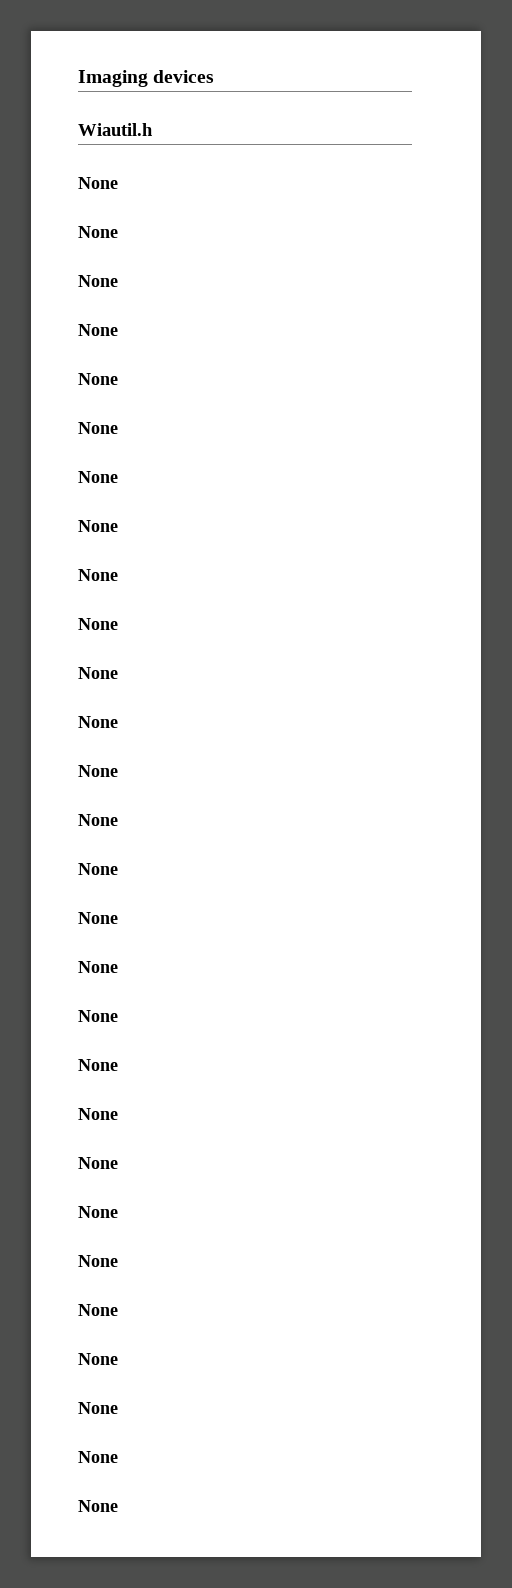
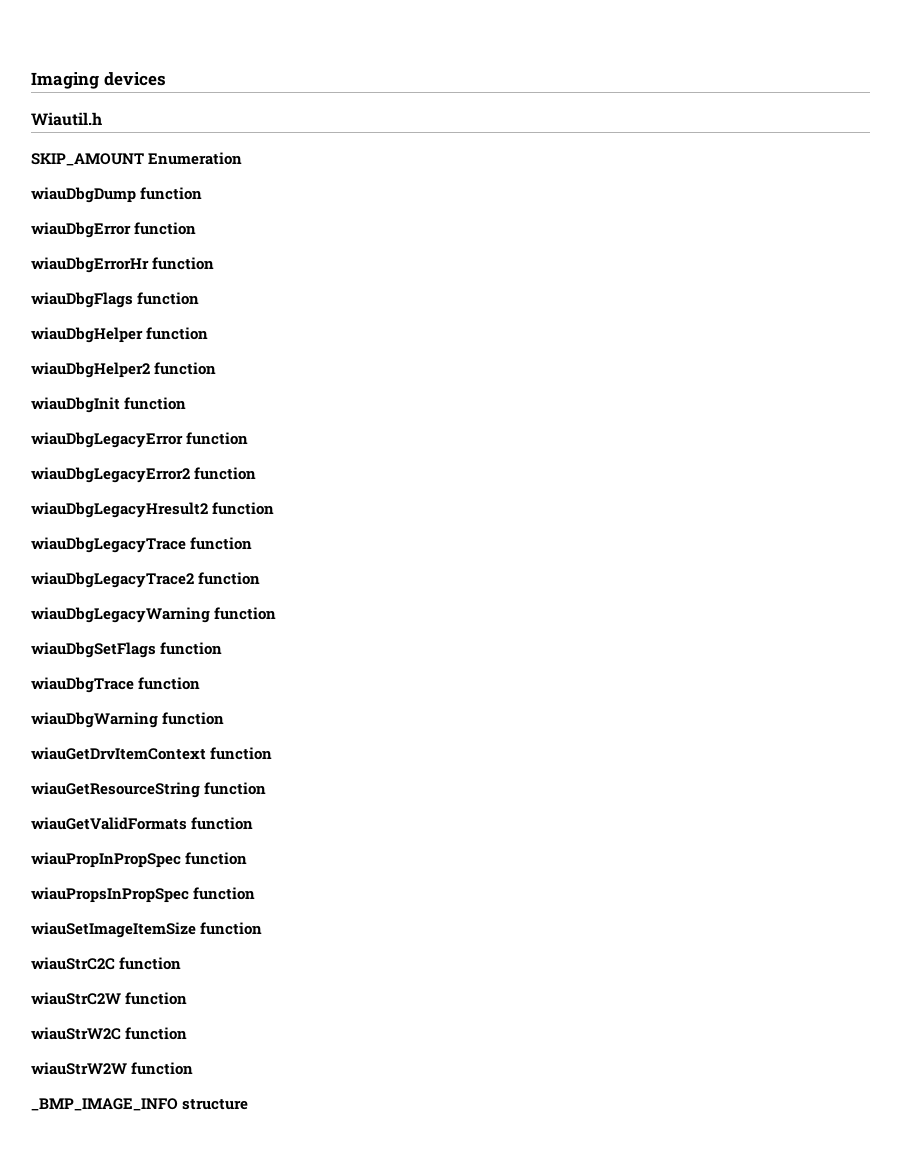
  Wiautil.h
- None
- None
- None
- None
- None
- None
- None
- None
- None
- None
- None
- None
- None
- None
- None
- None
- None
- None
- None
- None
- None
- None
- None
- None
- None
- None
- None
- None
+ SKIP_AMOUNT Enumeration
+ wiauDbgDump function
+ wiauDbgError function
+ wiauDbgErrorHr function
+ wiauDbgFlags function
+ wiauDbgHelper function
+ wiauDbgHelper2 function
+ wiauDbgInit function
+ wiauDbgLegacyError function
+ wiauDbgLegacyError2 function
+ wiauDbgLegacyHresult2 function
+ wiauDbgLegacyTrace function
+ wiauDbgLegacyTrace2 function
+ wiauDbgLegacyWarning function
+ wiauDbgSetFlags function
+ wiauDbgTrace function
+ wiauDbgWarning function
+ wiauGetDrvItemContext function
+ wiauGetResourceString function
+ wiauGetValidFormats function
+ wiauPropInPropSpec function
+ wiauPropsInPropSpec function
+ wiauSetImageItemSize function
+ wiauStrC2C function
+ wiauStrC2W function
+ wiauStrW2C function
+ wiauStrW2W function
+ _BMP_IMAGE_INFO structure

